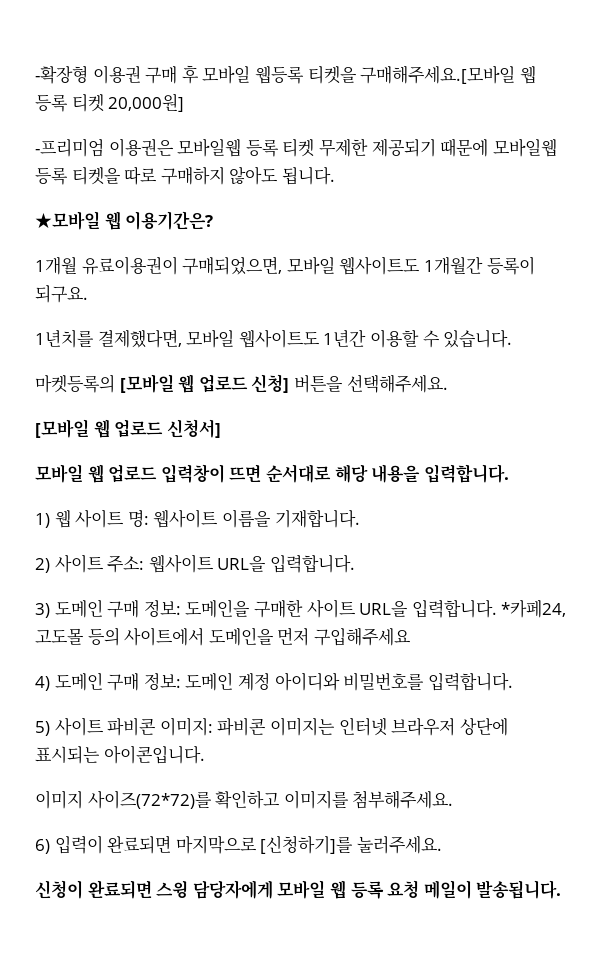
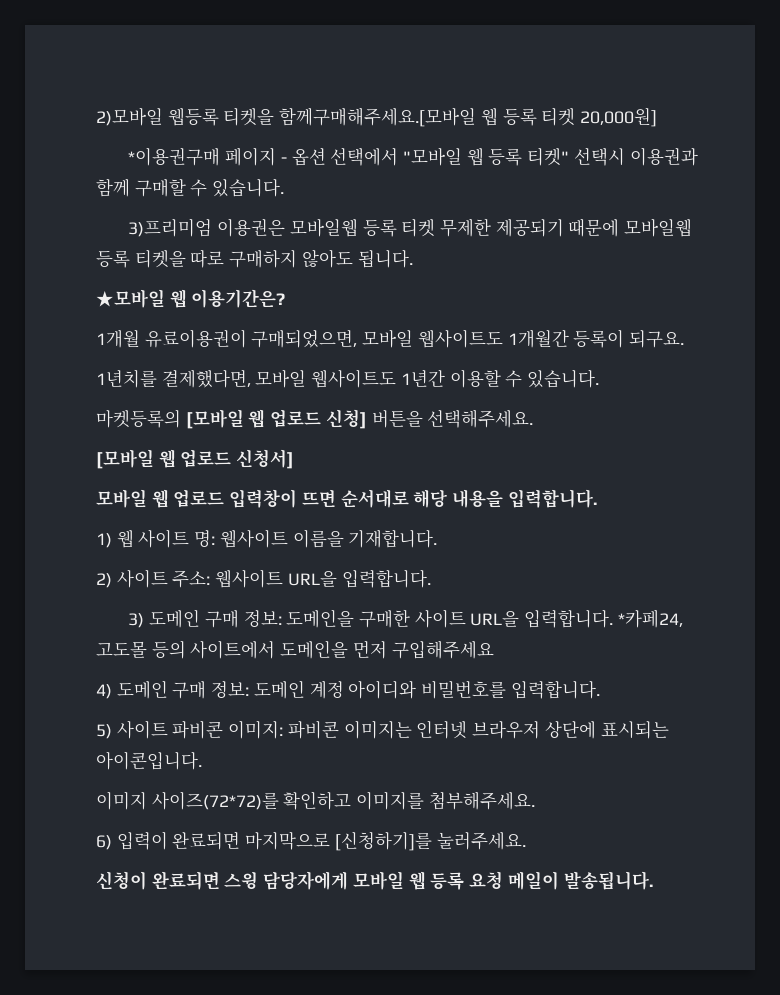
- -확장형 이용권 구매 후 모바일 웹등록 티켓을 구매해주세요.[모바일 웹 등록 티켓 20,000원]
+ 2)모바일 웹등록 티켓을 함께구매해주세요.[모바일 웹 등록 티켓 20,000원]
- -프리미엄 이용권은 모바일웹 등록 티켓 무제한 제공되기 때문에 모바일웹 등록 티켓을 따로 구매하지 않아도 됩니다.
+ *이용권구매 페이지 - 옵션 선택에서 "모바일 웹 등록 티켓" 선택시 이용권과 함께 구매할 수 있습니다.
+ 3)프리미엄 이용권은 모바일웹 등록 티켓 무제한 제공되기 때문에 모바일웹 등록 티켓을 따로 구매하지 않아도 됩니다.

